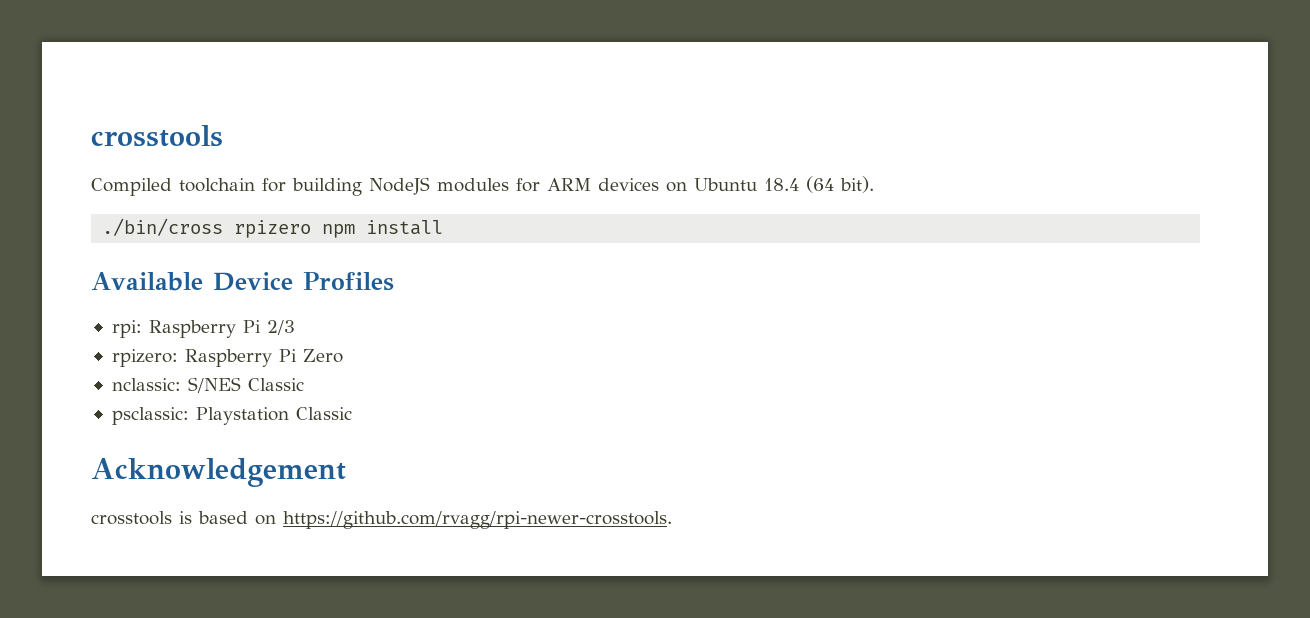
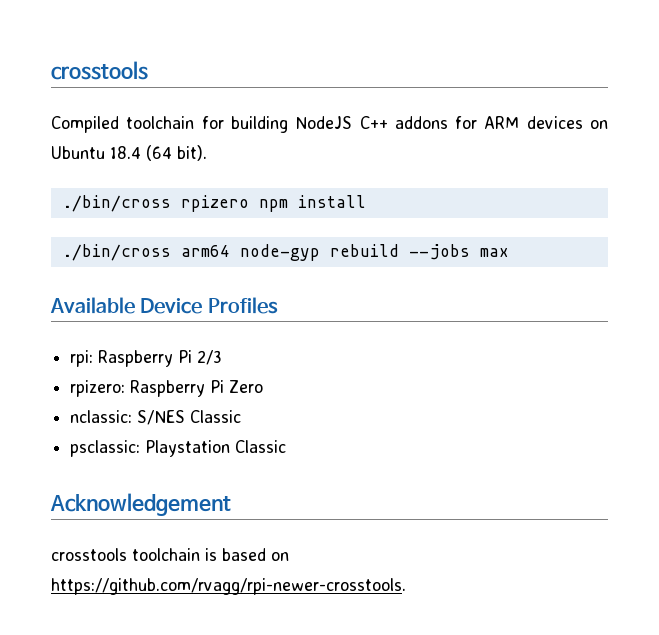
- Compiled toolchain for building NodeJS modules for ARM devices on Ubuntu 18.4 (64 bit).
+ Compiled toolchain for building NodeJS C++ addons for ARM devices on Ubuntu 18.4 (64 bit).
+ ./bin/cross arm64 node-gyp rebuild --jobs max
- crosstools is based on https://github.com/rvagg/rpi-newer-crosstools.
+ crosstools toolchain is based on https://github.com/rvagg/rpi-newer-crosstools.

